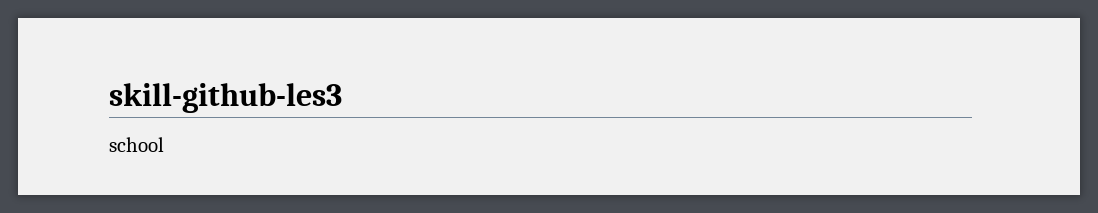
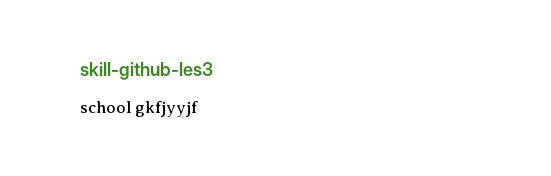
- school
+ school gkfjyyjf

